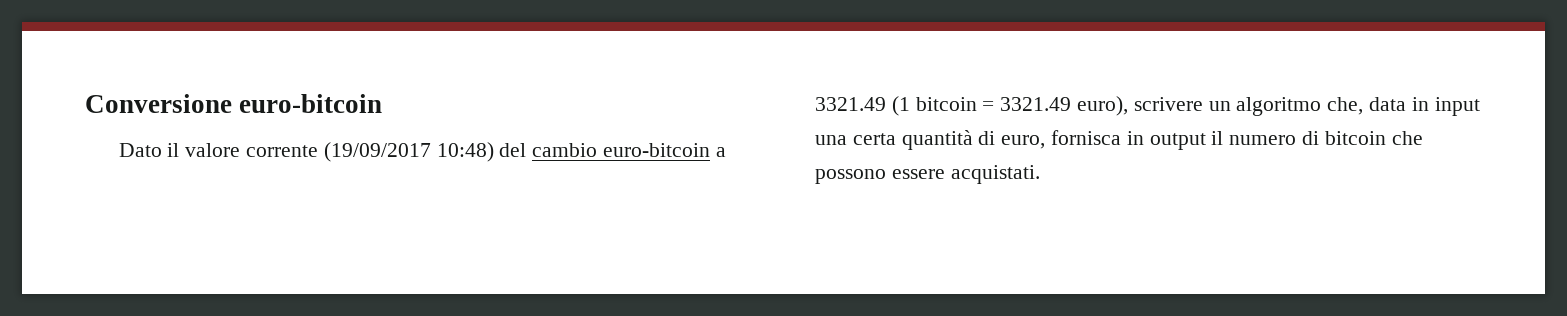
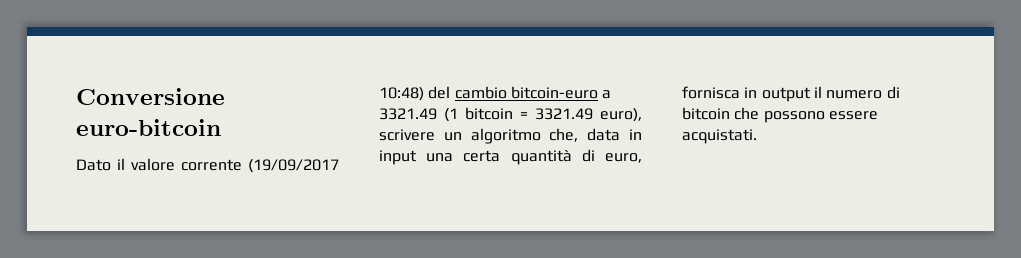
- Dato il valore corrente (19/09/2017 10:48) del cambio euro-bitcoin a 3321.49 (1 bitcoin = 3321.49 euro), scrivere un algoritmo che, data in input una certa quantità di euro, fornisca in output il numero di bitcoin che possono essere acquistati.
+ Dato il valore corrente (19/09/2017 10:48) del cambio bitcoin-euro a 3321.49 (1 bitcoin = 3321.49 euro), scrivere un algoritmo che, data in input una certa quantità di euro, fornisca in output il numero di bitcoin che possono essere acquistati.

